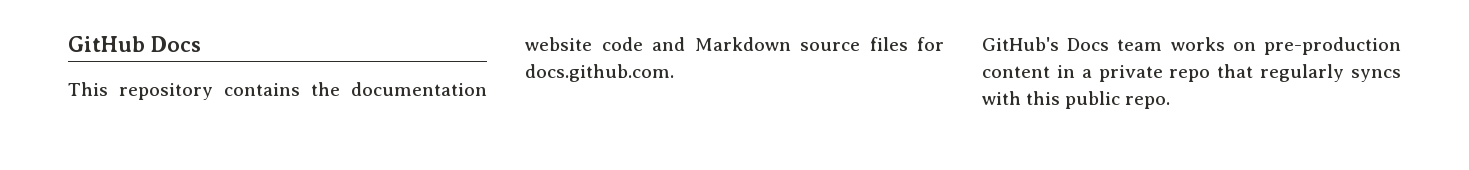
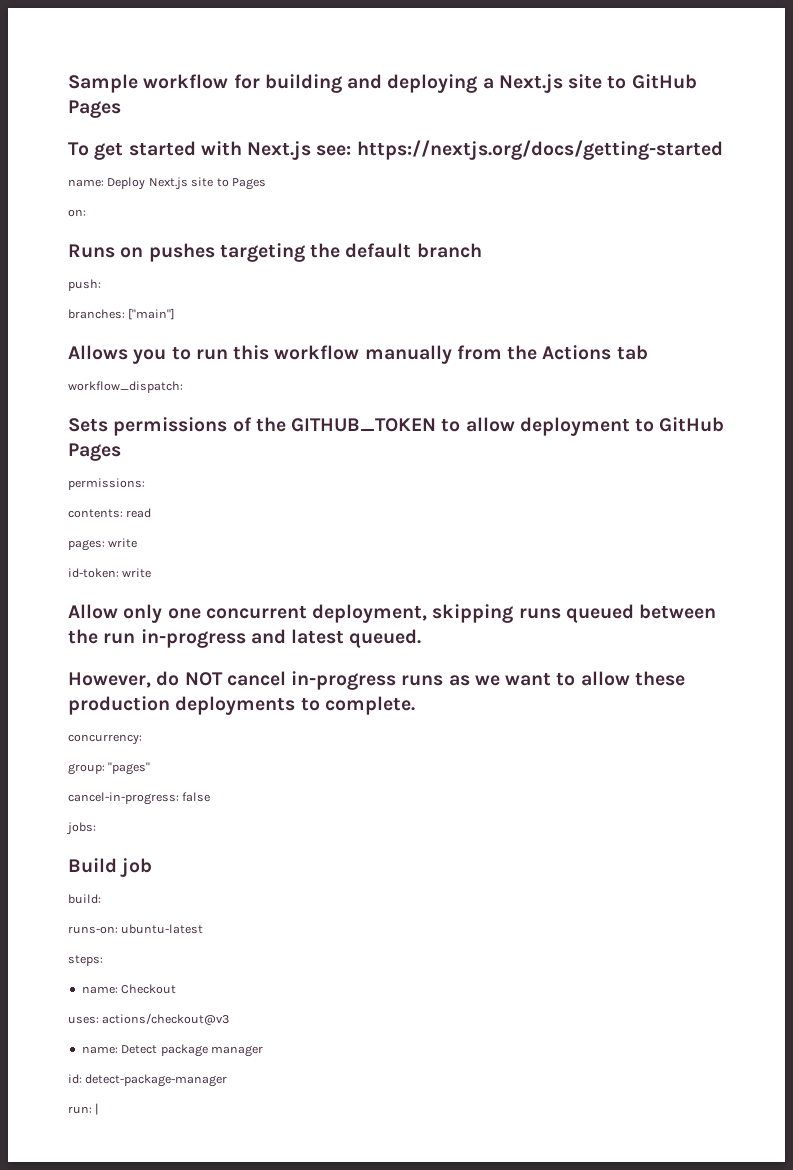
- GitHub Docs
- This repository contains the documentation website code and Markdown source files for docs.github.com.
- GitHub's Docs team works on pre-production content in a private repo that regularly syncs with this public repo.
+ Sample workflow for building and deploying a Next.js site to GitHub Pages
+ To get started with Next.js see: https://nextjs.org/docs/getting-started
+ name: Deploy Next.js site to Pages
+ on:
+ Runs on pushes targeting the default branch
+ push:
+ branches: ["main"]
+ Allows you to run this workflow manually from the Actions tab
+ workflow_dispatch:
+ Sets permissions of the GITHUB_TOKEN to allow deployment to GitHub Pages
+ permissions:
+ contents: read
+ pages: write
+ id-token: write
+ Allow only one concurrent deployment, skipping runs queued between the run in-progress and latest queued.
+ However, do NOT cancel in-progress runs as we want to allow these production deployments to complete.
+ concurrency:
+ group: "pages"
+ cancel-in-progress: false
+ jobs:
+ Build job
+ build:
+ runs-on: ubuntu-latest
+ steps:
+ name: Checkout
+ uses: actions/checkout@v3
+ name: Detect package manager
+ id: detect-package-manager
+ run: |

